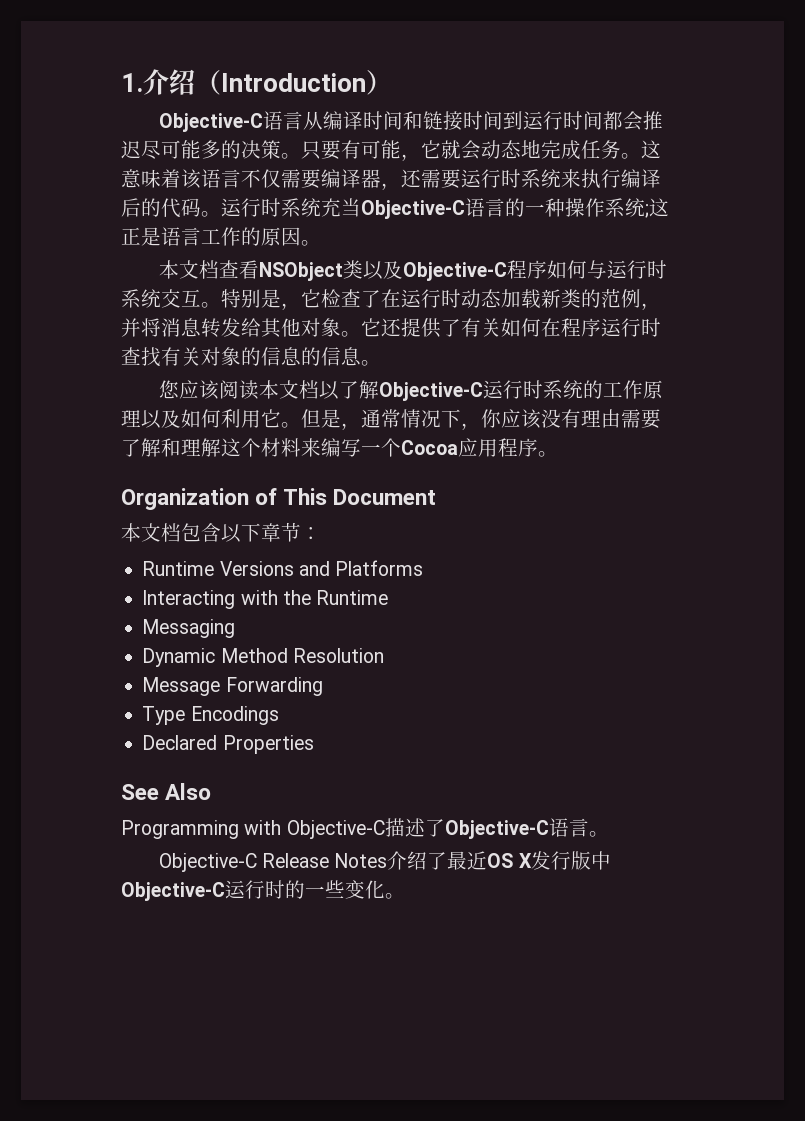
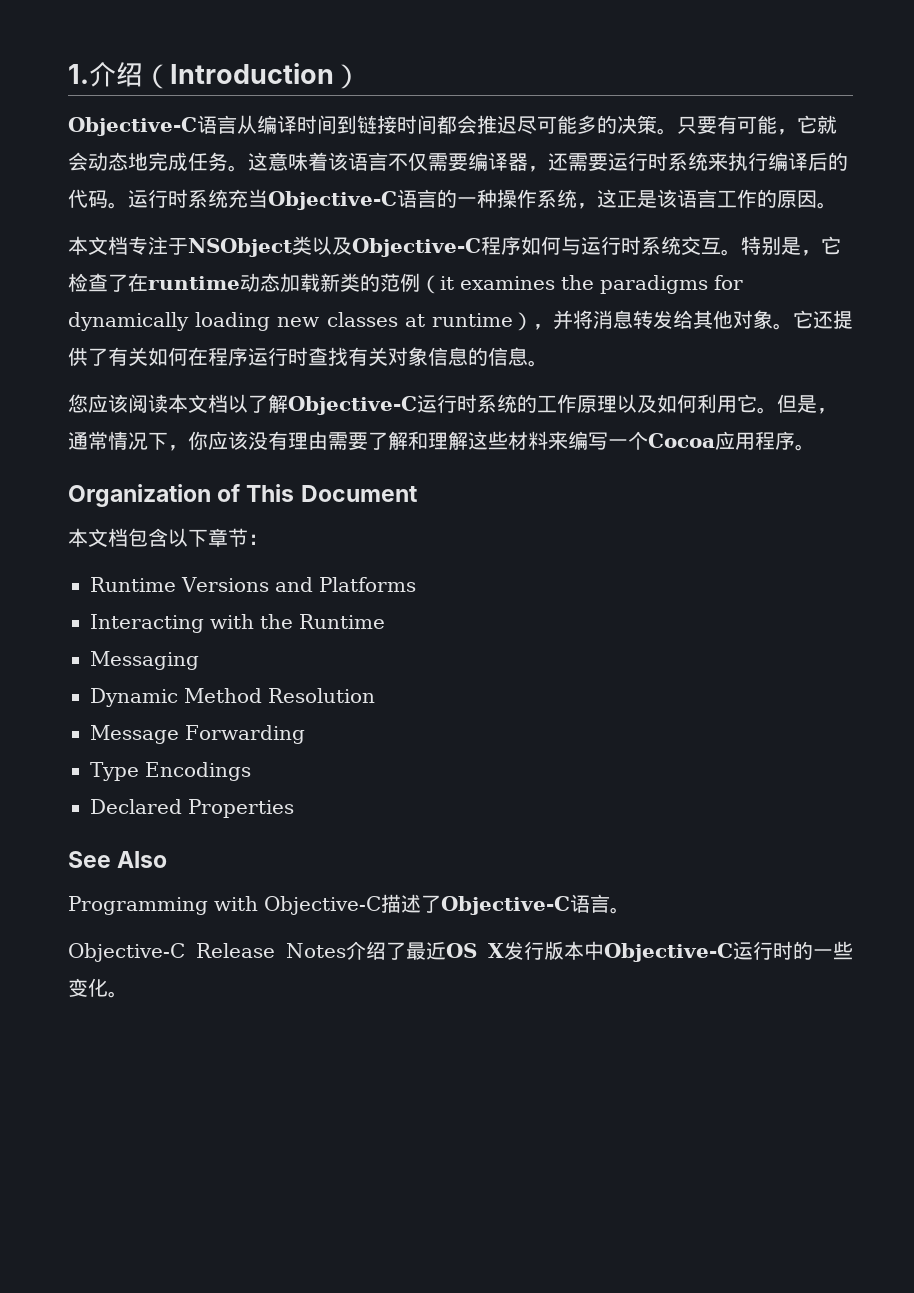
- Objective-C语言从编译时间和链接时间到运行时间都会推迟尽可能多的决策。
+ Objective-C语言从编译时间到链接时间都会推迟尽可能多的决策。
- 运行时系统充当Objective-C语言的一种操作系统;这正是语言工作的原因。
+ 运行时系统充当Objective-C语言的一种操作系统，这正是该语言工作的原因。
- 本文档查看NSObject类以及Objective-C程序如何与运行时系统交互。
+ 本文档专注于NSObject类以及Objective-C程序如何与运行时系统交互。
- 特别是，它检查了在运行时动态加载新类的范例，并将消息转发给其他对象。
+ 特别是，它检查了在runtime动态加载新类的范例（it examines the paradigms for dynamically loading new classes at runtime），并将消息转发给其他对象。
- 它还提供了有关如何在程序运行时查找有关对象的信息的信息。
+ 它还提供了有关如何在程序运行时查找有关对象信息的信息。
- 但是，通常情况下，你应该没有理由需要了解和理解这个材料来编写一个Cocoa应用程序。
+ 但是，通常情况下，你应该没有理由需要了解和理解这些材料来编写一个Cocoa应用程序。
- Objective-C Release Notes介绍了最近OS X发行版中Objective-C运行时的一些变化。
+ Objective-C Release Notes介绍了最近OS X发行版本中Objective-C运行时的一些变化。

